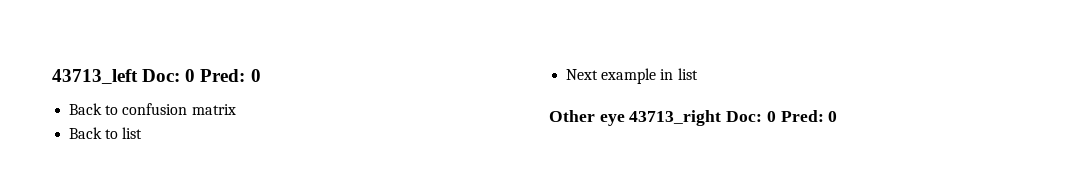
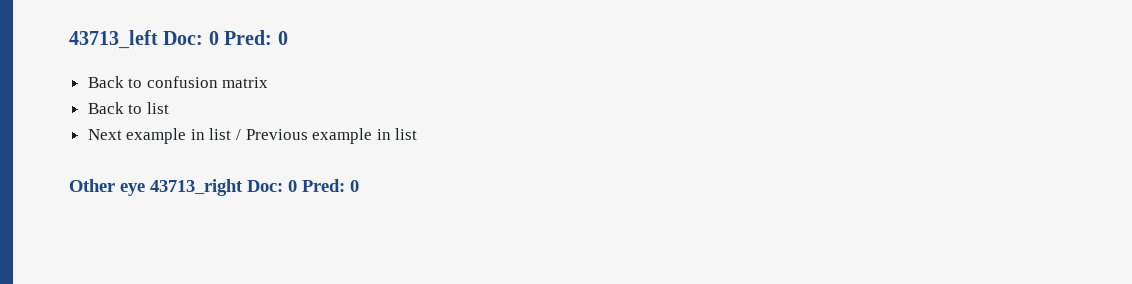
- Next example in list
+ Next example in list / Previous example in list

